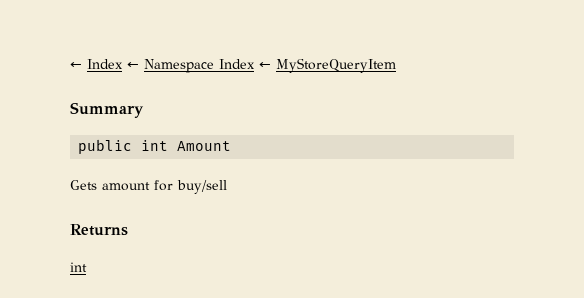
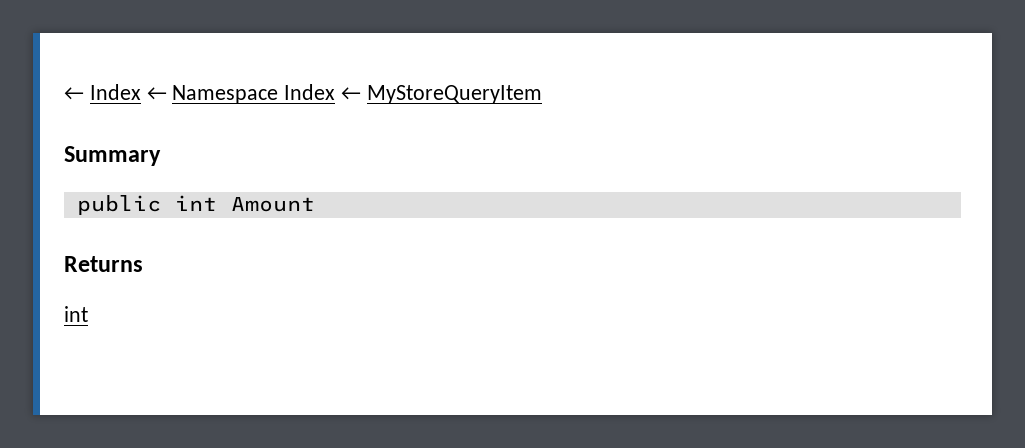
- Gets amount for buy/sell

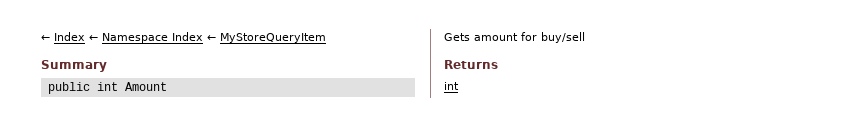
+ Gets amount for buy/sell

